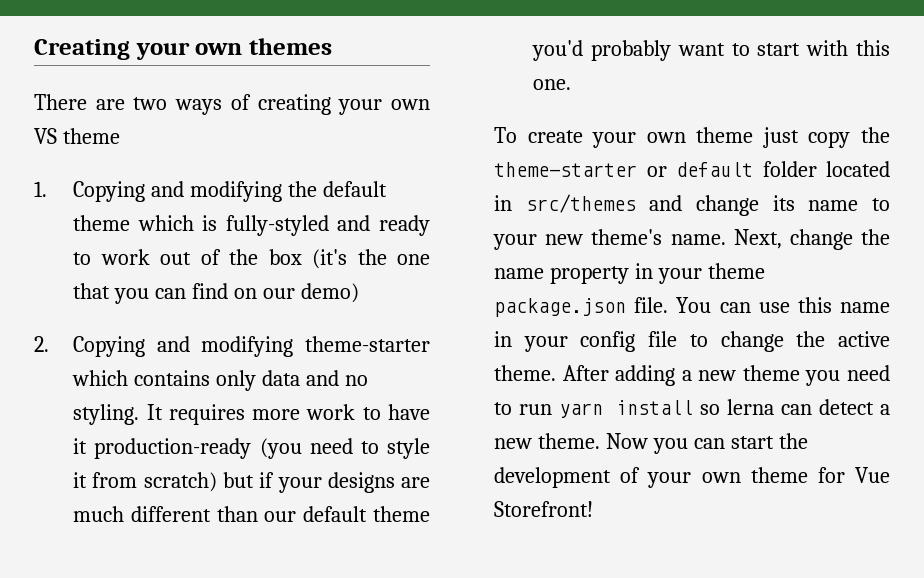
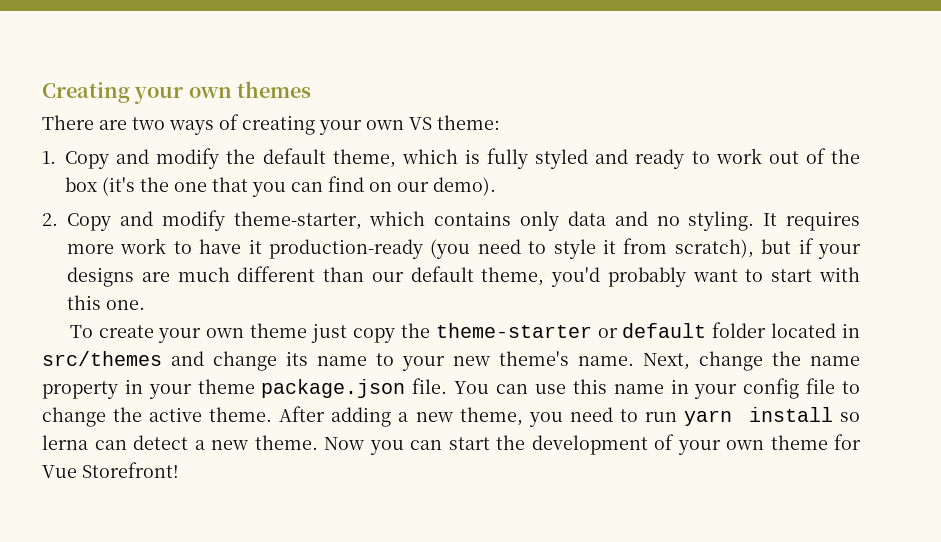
- There are two ways of creating your own VS theme
+ There are two ways of creating your own VS theme:
- 1. Copying and modifying the default theme which is fully-styled and ready to work out of the box (it's the one that you can find on our demo)
+ 1. Copy and modify the default theme, which is fully styled and ready to work out of the box (it's the one that you can find on our demo).
- 2. Copying and modifying theme-starter which contains only data and no styling.
+ 2. Copy and modify theme-starter, which contains only data and no styling.
- It requires more work to have it production-ready (you need to style it from scratch) but if your designs are much different than our default theme you'd probably want to start with this one.
+ It requires more work to have it production-ready (you need to style it from scratch), but if your designs are much different than our default theme, you'd probably want to start with this one.
- After adding a new theme you need to run yarn install so lerna can detect a new theme.
+ After adding a new theme, you need to run yarn install so lerna can detect a new theme.

